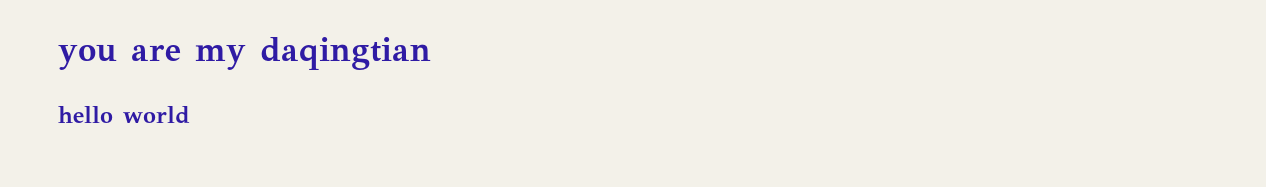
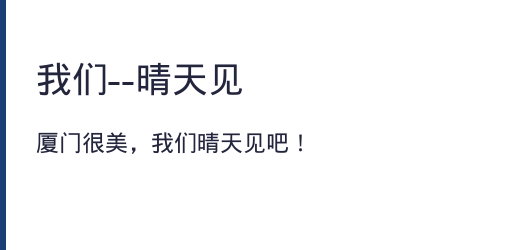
- you are my daqingtian
- hello world
+ 我们--晴天见
+ 厦门很美，我们晴天见吧！

